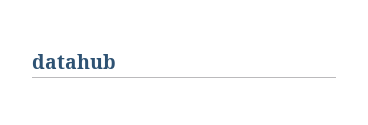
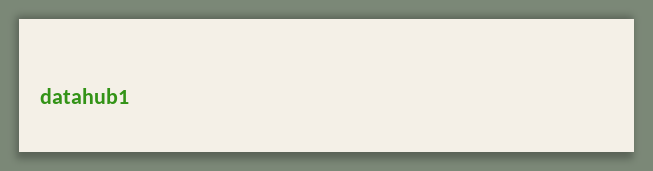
- datahub
+ datahub1

